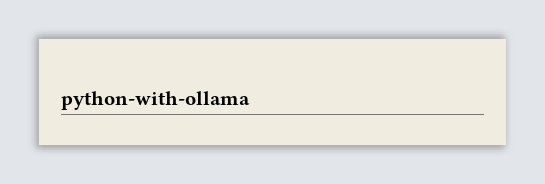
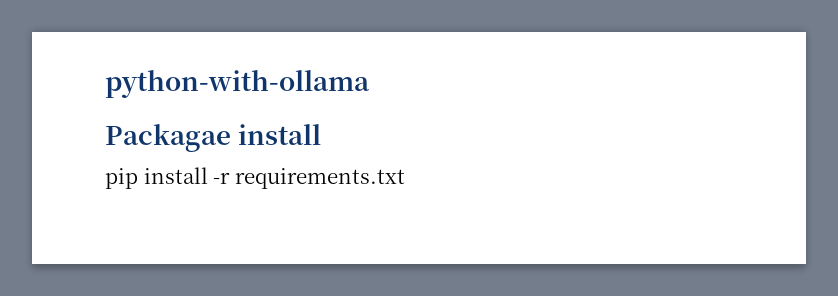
+ Packagae install
+ pip install -r requirements.txt

